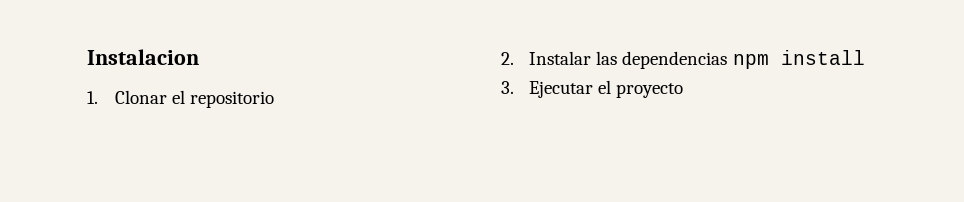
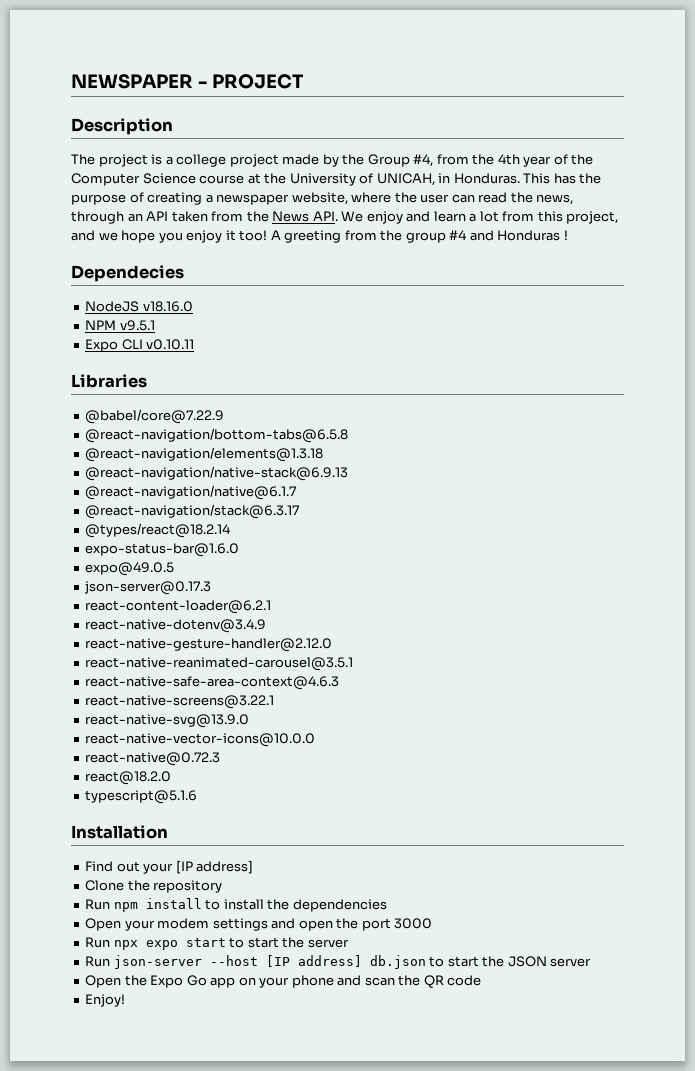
- Instalacion
- 1. Clonar el repositorio
- 2. Instalar las dependencias npm install
- 3. Ejecutar el proyecto
+ NEWSPAPER - PROJECT
+ Description
+ The project is a college project made by the Group #4, from the 4th year of the Computer Science course at the University of UNICAH, in Honduras. This has the purpose of creating a newspaper website, where the user can read the news, through an API taken from the News API. We enjoy and learn a lot from this project, and we hope you enjoy it too! A greeting from the group #4 and Honduras !
+ Dependecies
+ NodeJS v18.16.0
+ NPM v9.5.1
+ Expo CLI v0.10.11
+ Libraries
+ @babel/core@7.22.9
+ @react-navigation/bottom-tabs@6.5.8
+ @react-navigation/elements@1.3.18
+ @react-navigation/native-stack@6.9.13
+ @react-navigation/native@6.1.7
+ @react-navigation/stack@6.3.17
+ @types/react@18.2.14
+ expo-status-bar@1.6.0
+ expo@49.0.5
+ json-server@0.17.3
+ react-content-loader@6.2.1
+ react-native-dotenv@3.4.9
+ react-native-gesture-handler@2.12.0
+ react-native-reanimated-carousel@3.5.1
+ react-native-safe-area-context@4.6.3
+ react-native-screens@3.22.1
+ react-native-svg@13.9.0
+ react-native-vector-icons@10.0.0
+ react-native@0.72.3
+ react@18.2.0
+ typescript@5.1.6
+ Installation
+ Find out your [IP address]
+ Clone the repository
+ Run npm install to install the dependencies
+ Open your modem settings and open the port 3000
+ Run npx expo start to start the server
+ Run json-server --host [IP address] db.json to start the JSON server
+ Open the Expo Go app on your phone and scan the QR code
+ Enjoy!

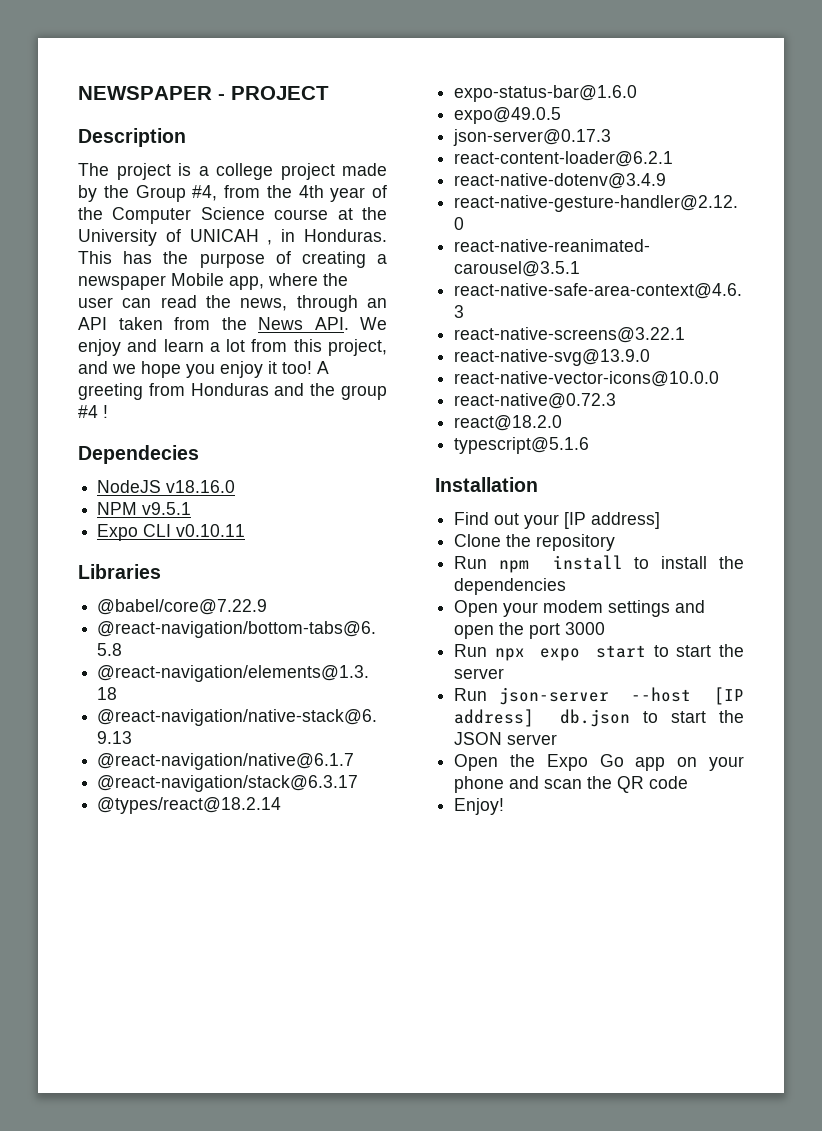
- The project is a college project made by the Group #4, from the 4th year of the Computer Science course at the University of UNICAH, in Honduras.
+ The project is a college project made by the Group #4, from the 4th year of the Computer Science course at the University of UNICAH , in Honduras.
- This has the purpose of creating a newspaper website, where the user can read the news, through an API taken from the News API. We enjoy and learn a lot from this project, and we hope you enjoy it too!
+ This has the purpose of creating a newspaper Mobile app, where the user can read the news, through an API taken from the News API. We enjoy and learn a lot from this project, and we hope you enjoy it too!
- A greeting from the group #4 and Honduras !
+ A greeting from Honduras and the group #4 !

